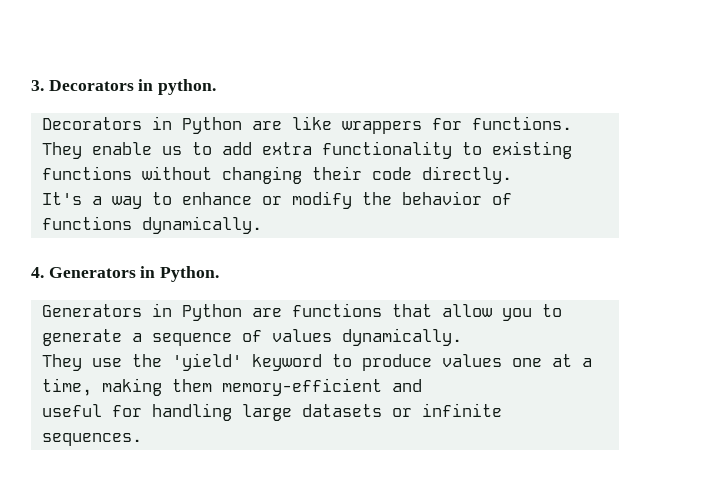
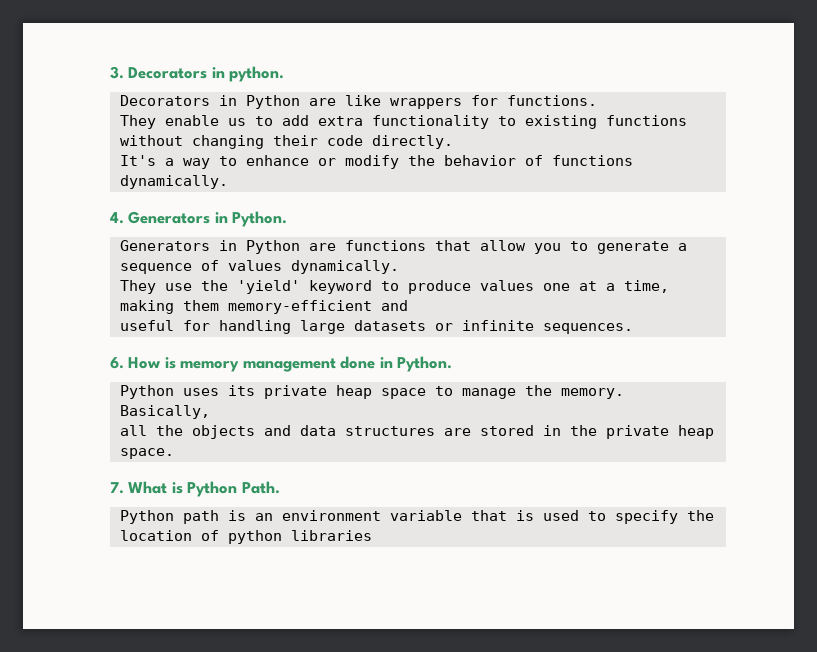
+ 6. How is memory management done in Python.
+ Python uses its private heap space to manage the memory. Basically,
+ all the objects and data structures are stored in the private heap space.
+ 7. What is Python Path.
+ Python path is an environment variable that is used to specify the location of python libraries

